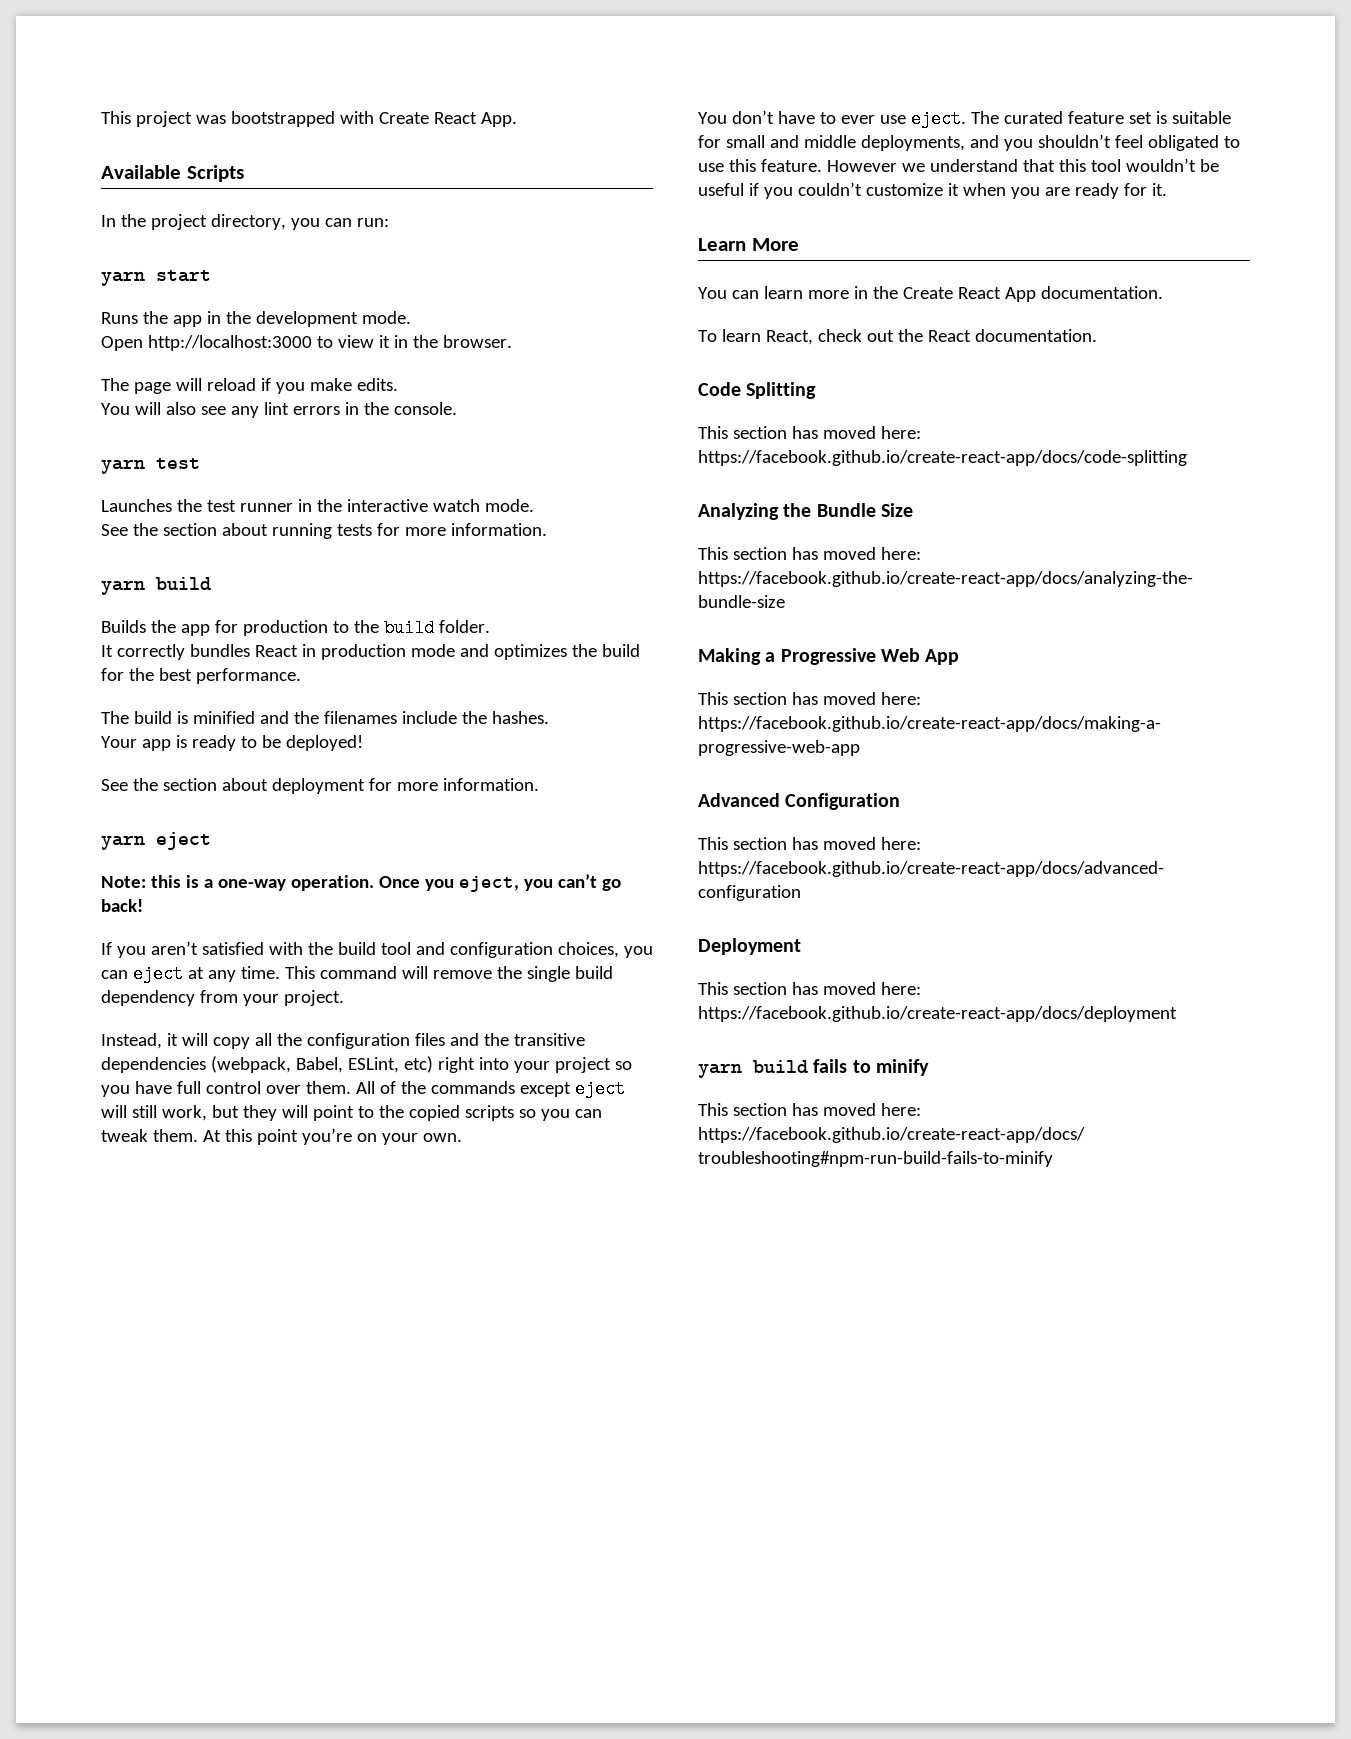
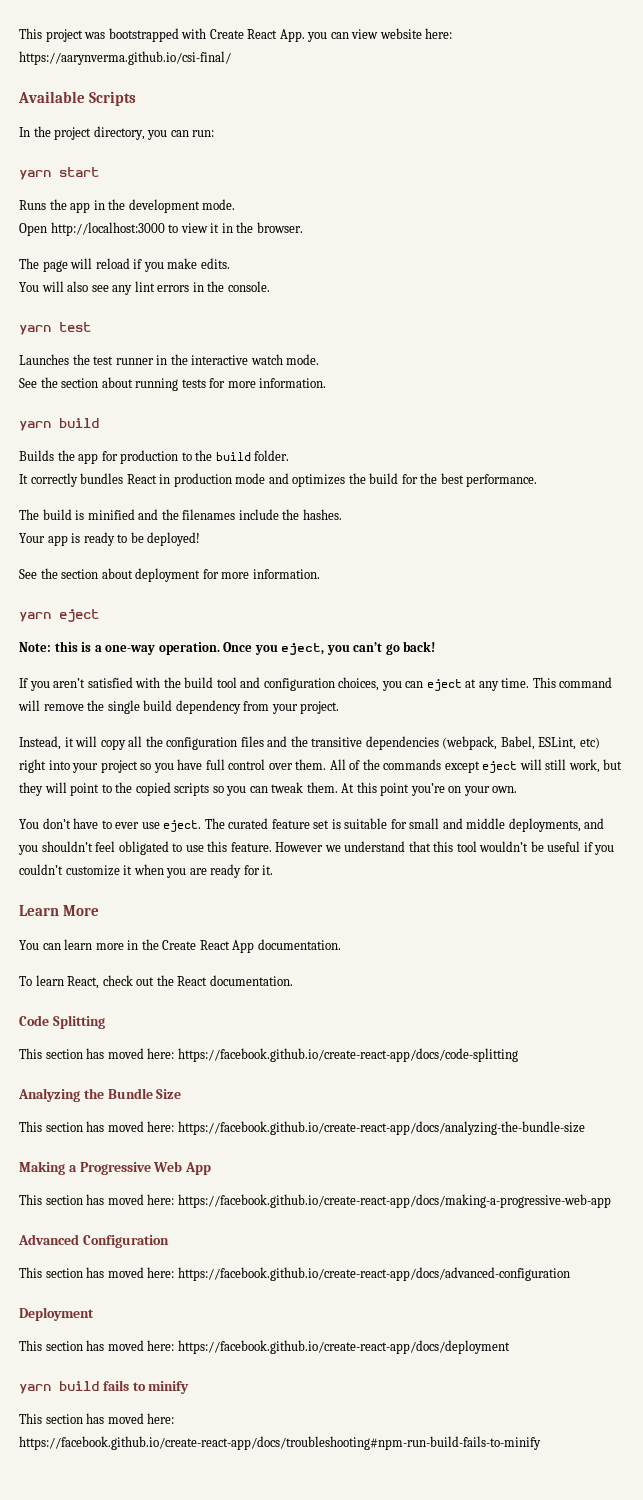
- This project was bootstrapped with Create React App.
+ This project was bootstrapped with Create React App. you can view website here: https://aarynverma.github.io/csi-final/

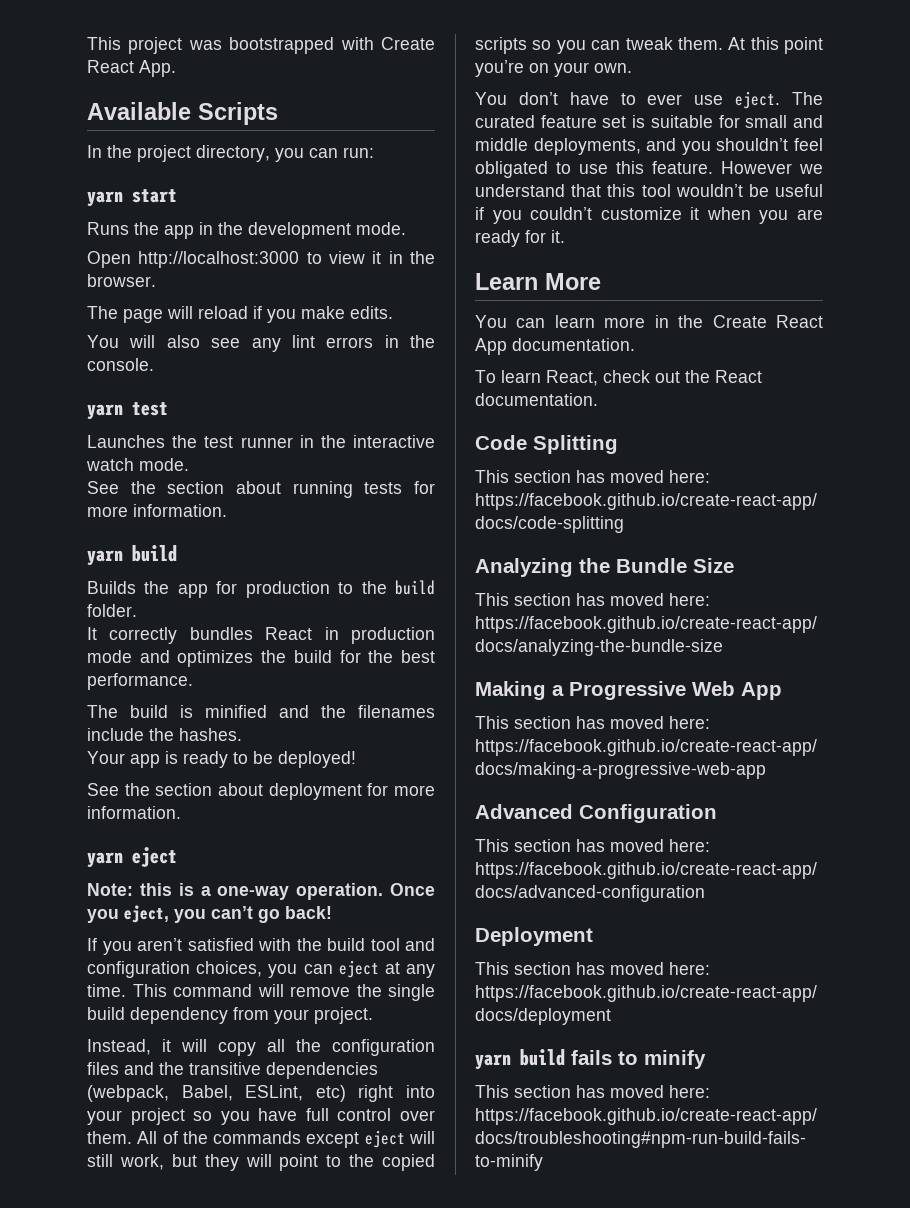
- This project was bootstrapped with Create React App. you can view website here: https://aarynverma.github.io/csi-final/
+ This project was bootstrapped with Create React App.

